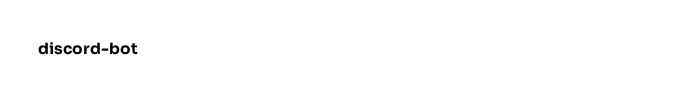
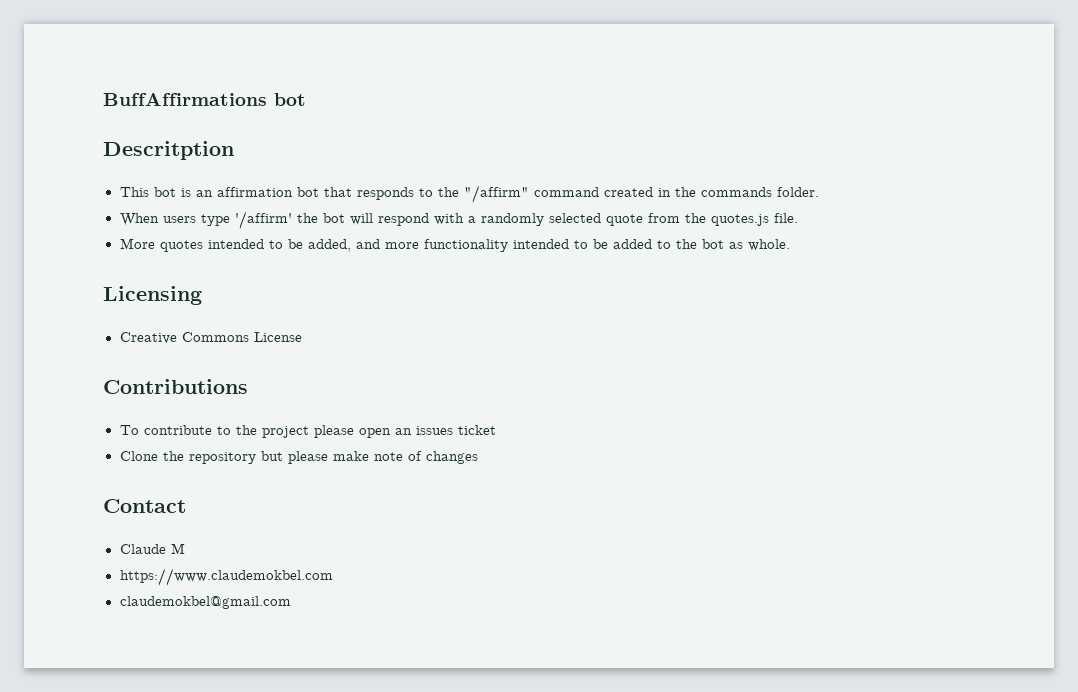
- discord-bot
+ BuffAffirmations bot
+ Descritption
+ This bot is an affirmation bot that responds to the "/affirm" command created in the commands folder.
+ When users type '/affirm' the bot will respond with a randomly selected quote from the quotes.js file.
+ More quotes intended to be added, and more functionality intended to be added to the bot as whole.
+ Licensing
+ Creative Commons License
+ Contributions
+ To contribute to the project please open an issues ticket
+ Clone the repository but please make note of changes
+ Contact
+ Claude M
+ https://www.claudemokbel.com
+ claudemokbel@gmail.com

